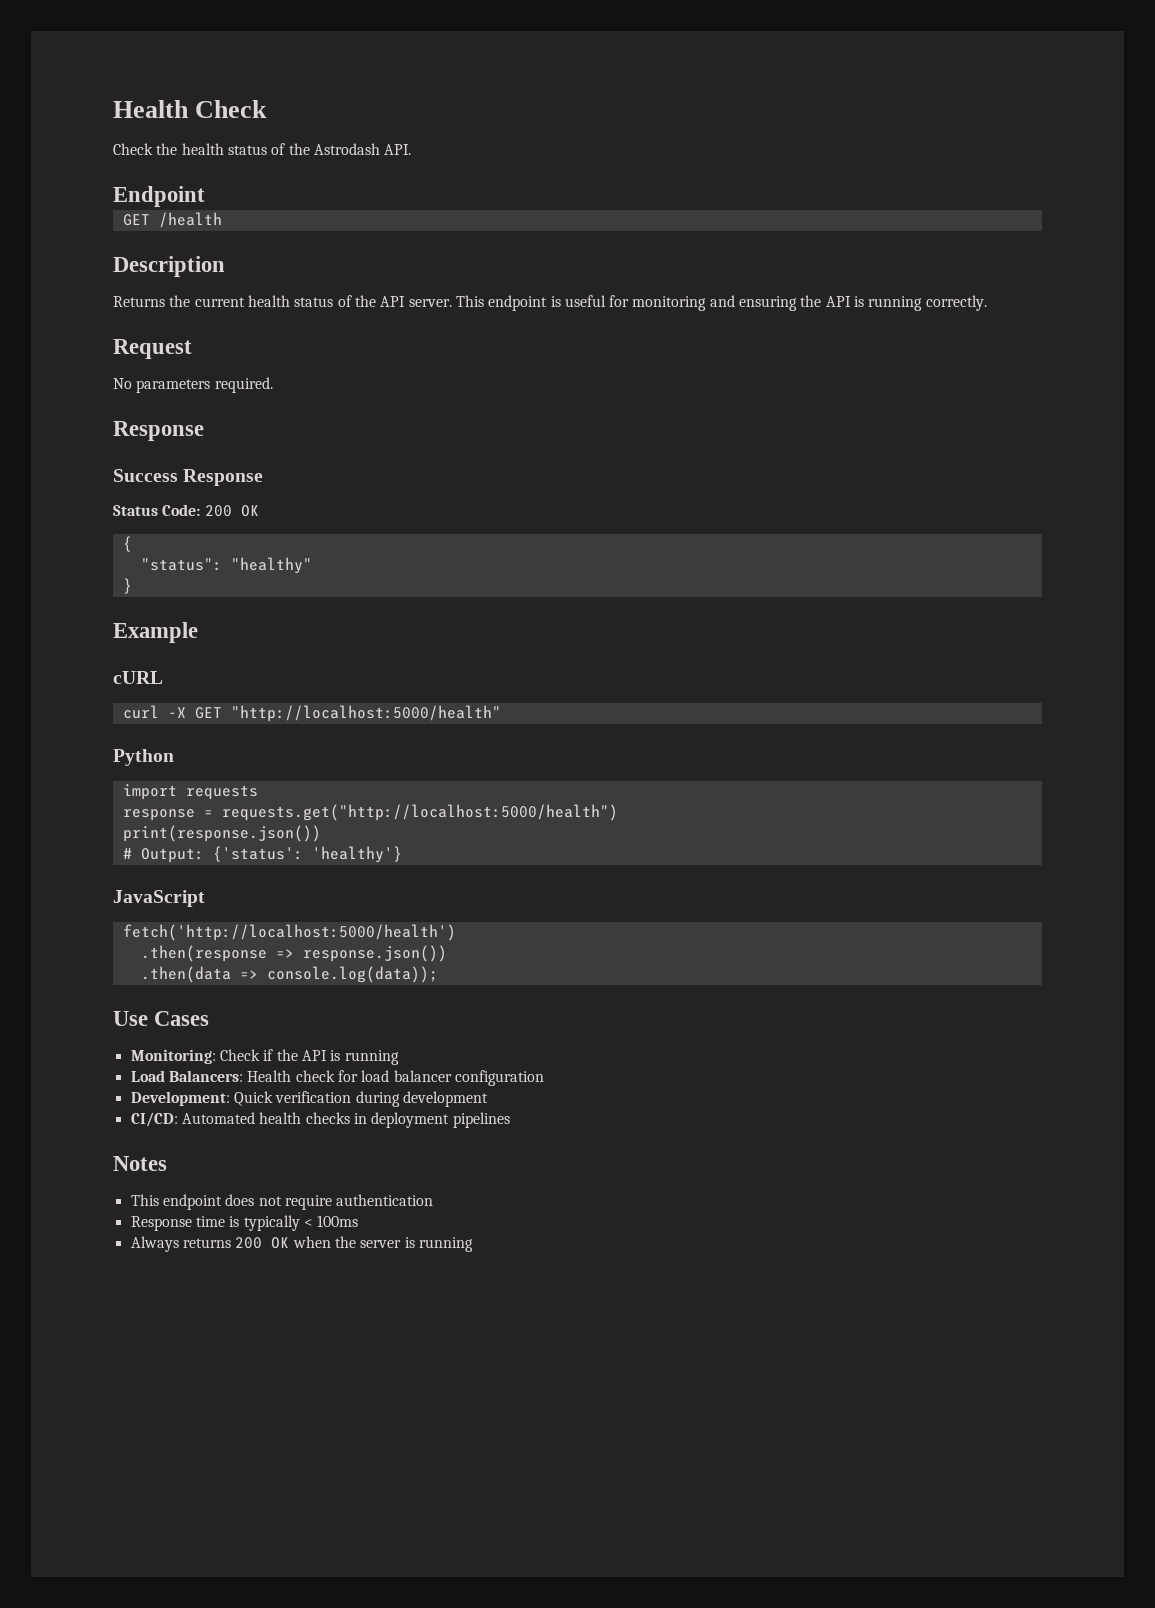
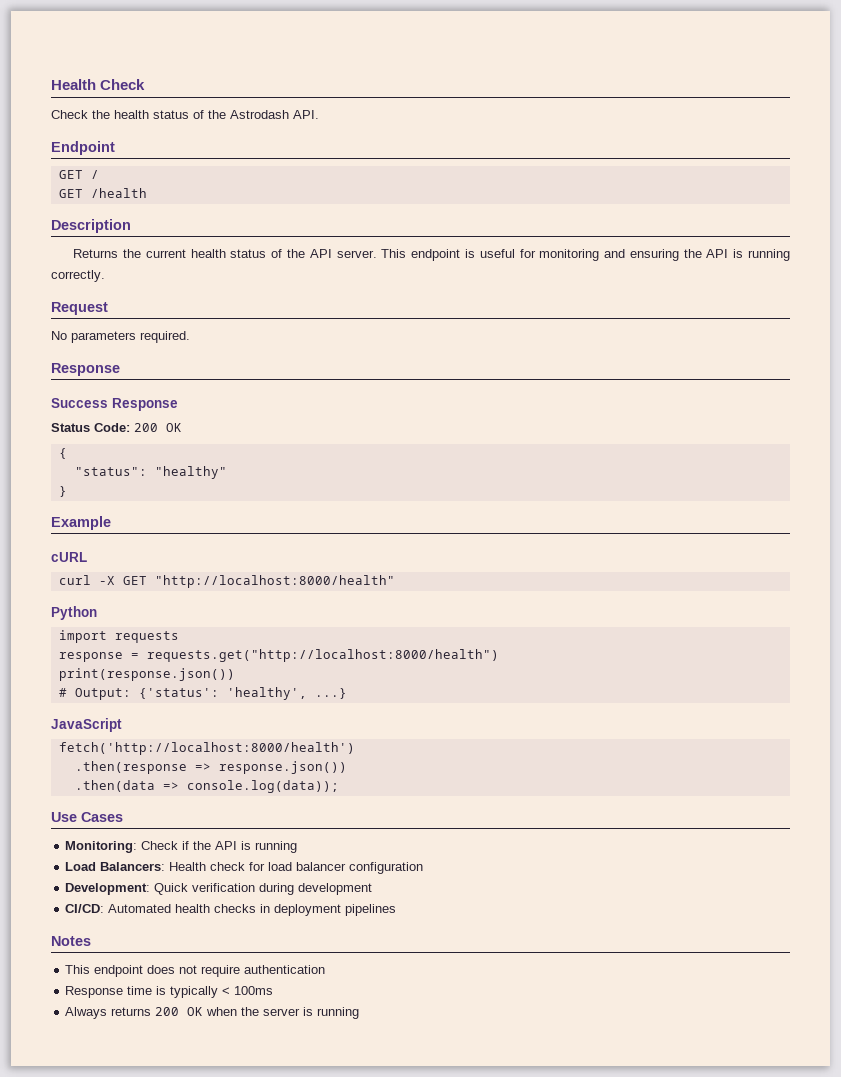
+ GET /
- curl -X GET "http://localhost:5000/health"
+ curl -X GET "http://localhost:8000/health"
- response = requests.get("http://localhost:5000/health")
+ response = requests.get("http://localhost:8000/health")
- # Output: {'status': 'healthy'}
+ # Output: {'status': 'healthy', ...}
- fetch('http://localhost:5000/health')
+ fetch('http://localhost:8000/health')

